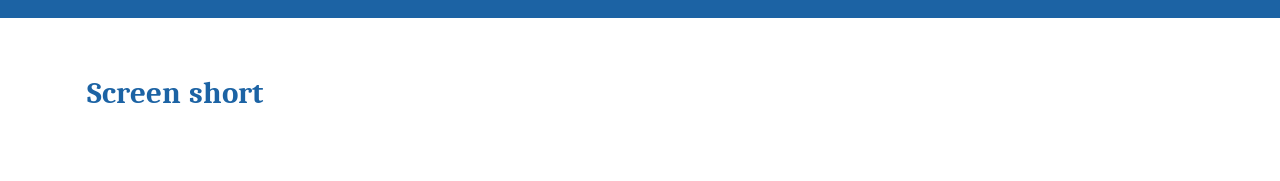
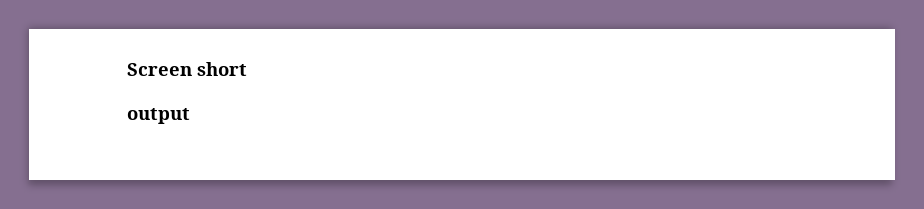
+ output

